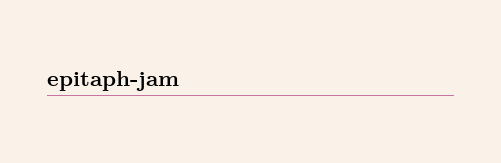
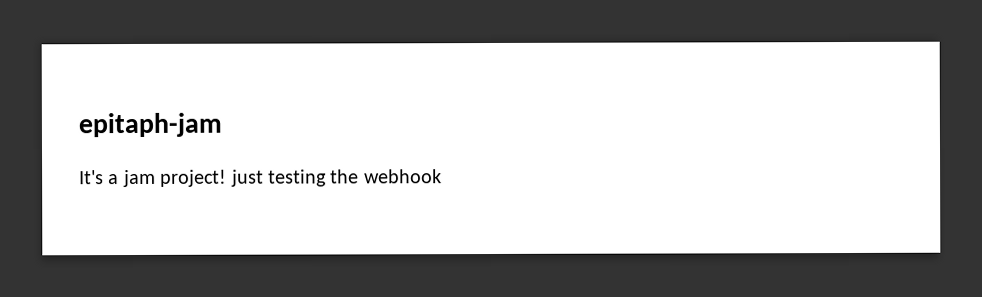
+ It's a jam project! just testing the webhook

